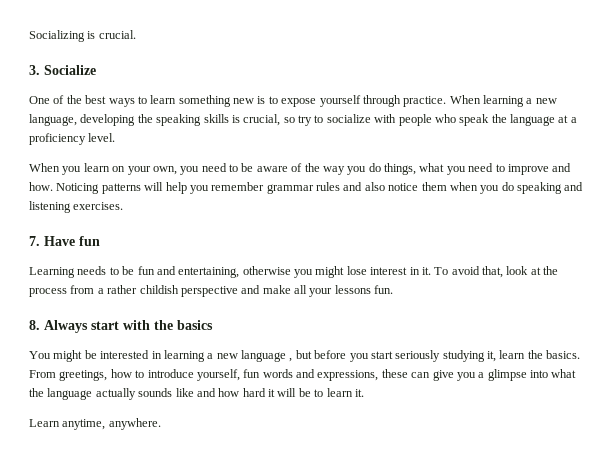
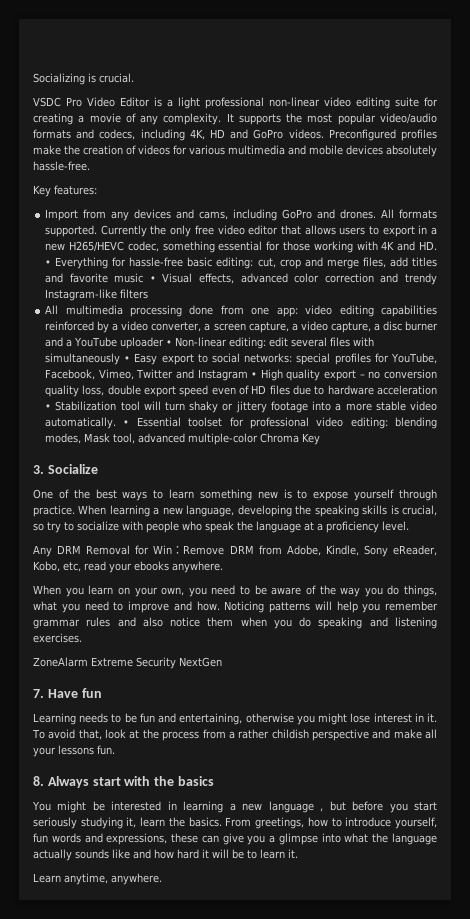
+ VSDC Pro Video Editor is a light professional non-linear video editing suite for creating a movie of any complexity. It supports the most popular video/audio formats and codecs, including 4K, HD and GoPro videos. Preconfigured profiles make the creation of videos for various multimedia and mobile devices absolutely hassle-free.
+ Key features:
+ Import from any devices and cams, including GoPro and drones. All formats supported. Сurrently the only free video editor that allows users to export in a new H265/HEVC codec, something essential for those working with 4K and HD. • Everything for hassle-free basic editing: cut, crop and merge files, add titles and favorite music • Visual effects, advanced color correction and trendy Instagram-like filters
+ All multimedia processing done from one app: video editing capabilities reinforced by a video converter, a screen capture, a video capture, a disc burner and a YouTube uploader • Non-linear editing: edit several files with simultaneously • Easy export to social networks: special profiles for YouTube, Facebook, Vimeo, Twitter and Instagram • High quality export – no conversion quality loss, double export speed even of HD files due to hardware acceleration • Stabilization tool will turn shaky or jittery footage into a more stable video automatically. • Essential toolset for professional video editing: blending modes, Mask tool, advanced multiple-color Chroma Key
+ Any DRM Removal for Win：Remove DRM from Adobe, Kindle, Sony eReader, Kobo, etc, read your ebooks anywhere.
+ ZoneAlarm Extreme Security NextGen

